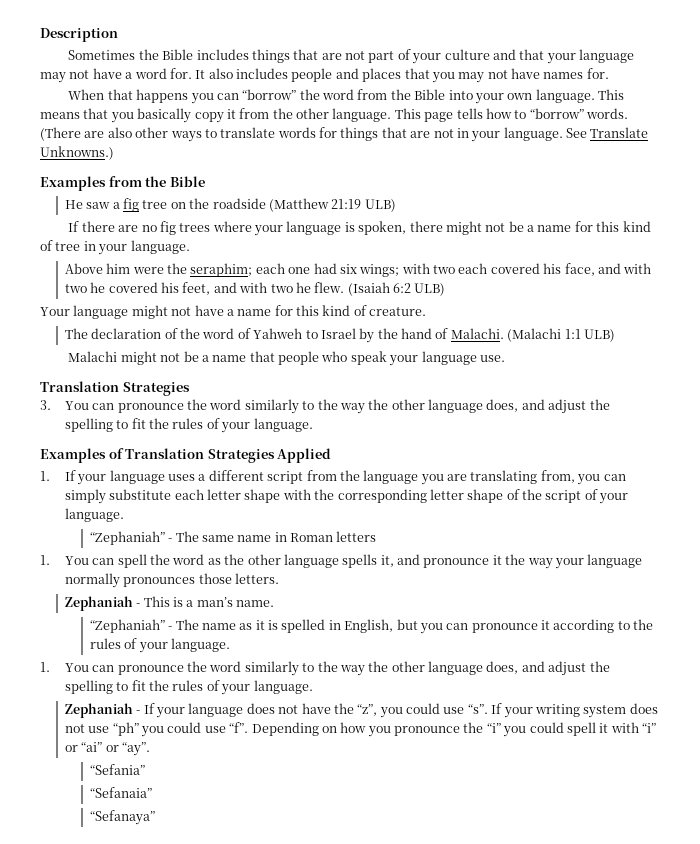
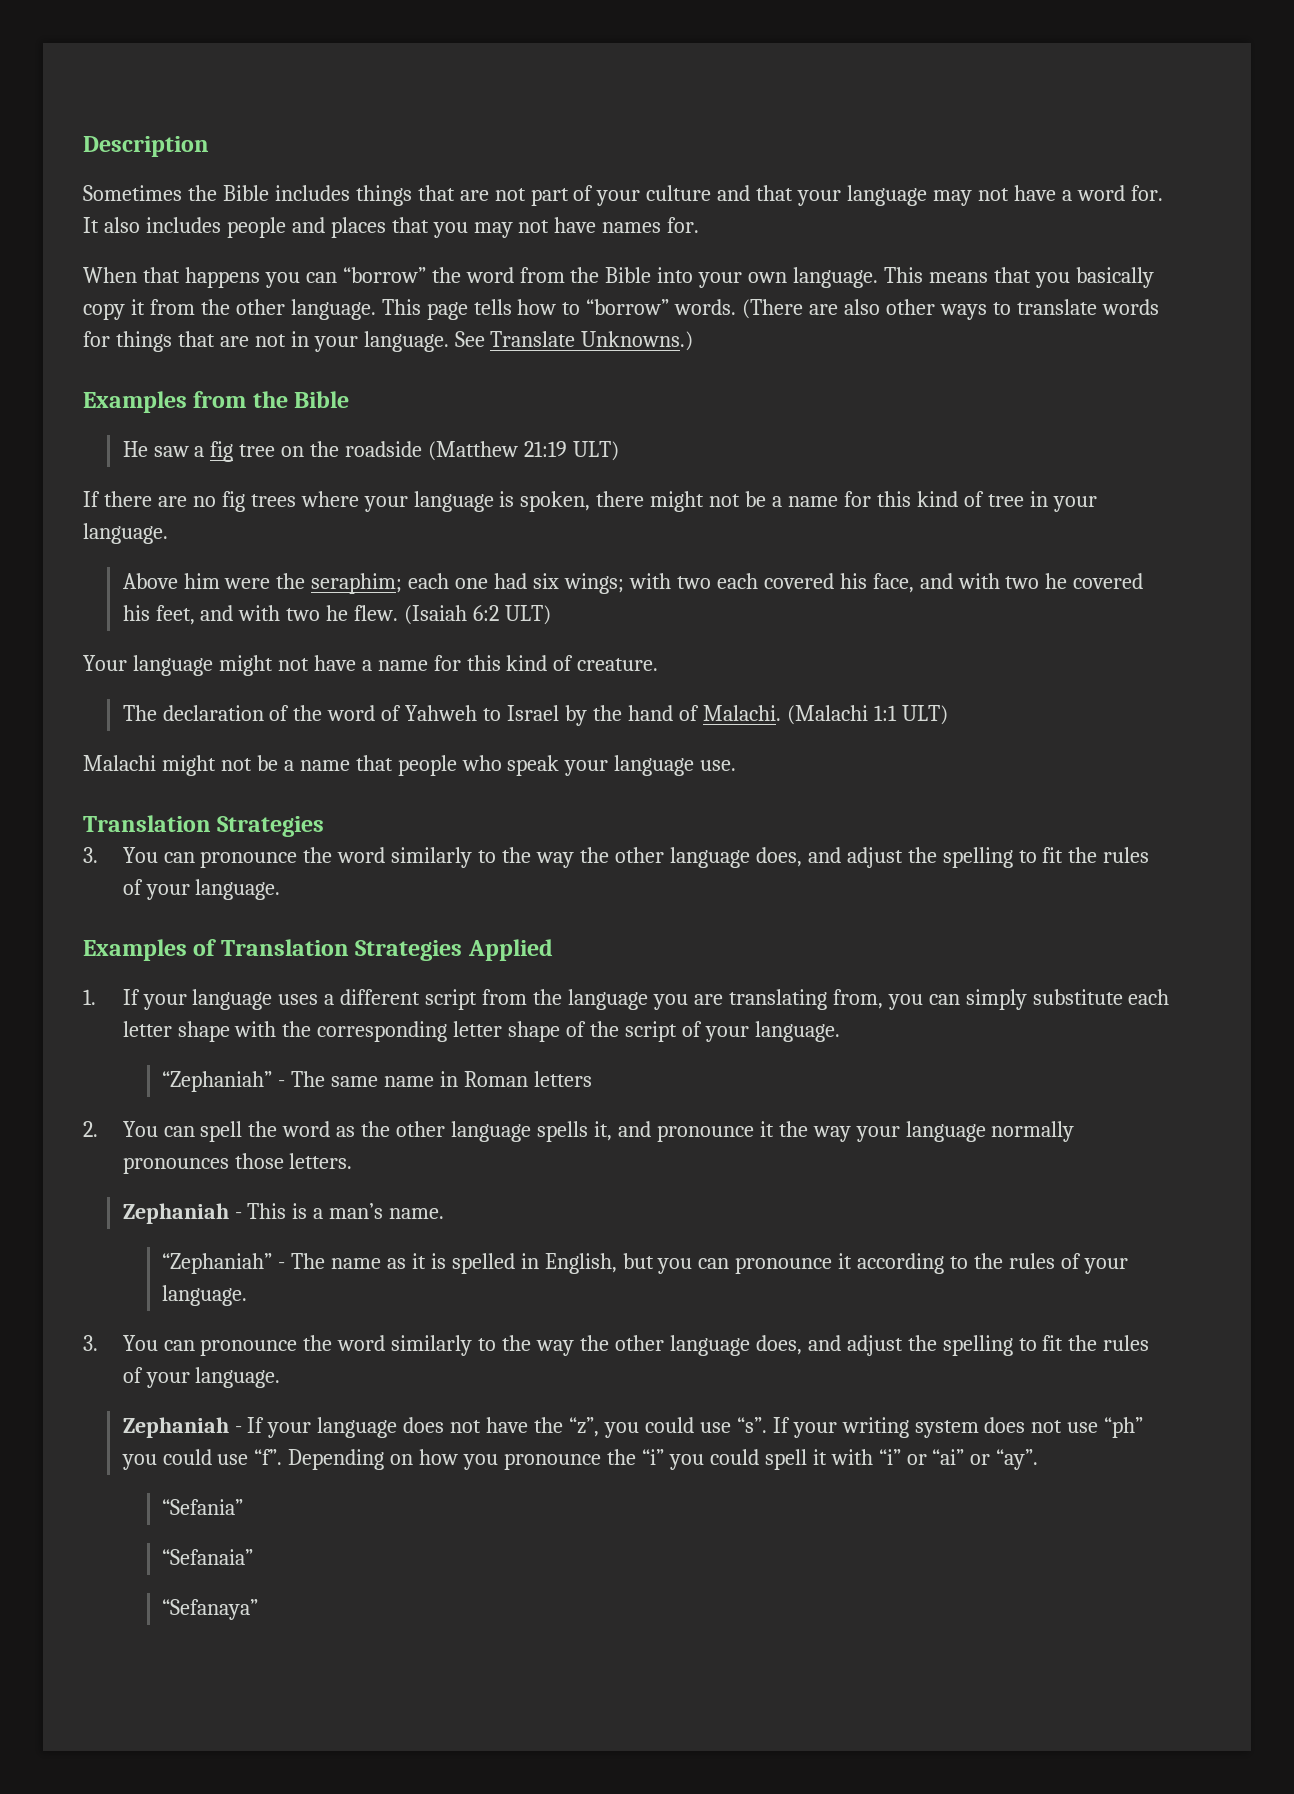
- He saw a fig tree on the roadside (Matthew 21:19 ULB)
+ He saw a fig tree on the roadside (Matthew 21:19 ULT)
- (Isaiah 6:2 ULB)
+ (Isaiah 6:2 ULT)
- (Malachi 1:1 ULB)
+ (Malachi 1:1 ULT)
- 1. You can spell the word as the other language spells it, and pronounce it the way your language normally pronounces those letters.
+ 2. You can spell the word as the other language spells it, and pronounce it the way your language normally pronounces those letters.
  “Zephaniah” - The name as it is spelled in English, but you can pronounce it according to the rules of your language.
- 1. You can pronounce the word similarly to the way the other language does, and adjust the spelling to fit the rules of your language.
+ 3. You can pronounce the word similarly to the way the other language does, and adjust the spelling to fit the rules of your language.

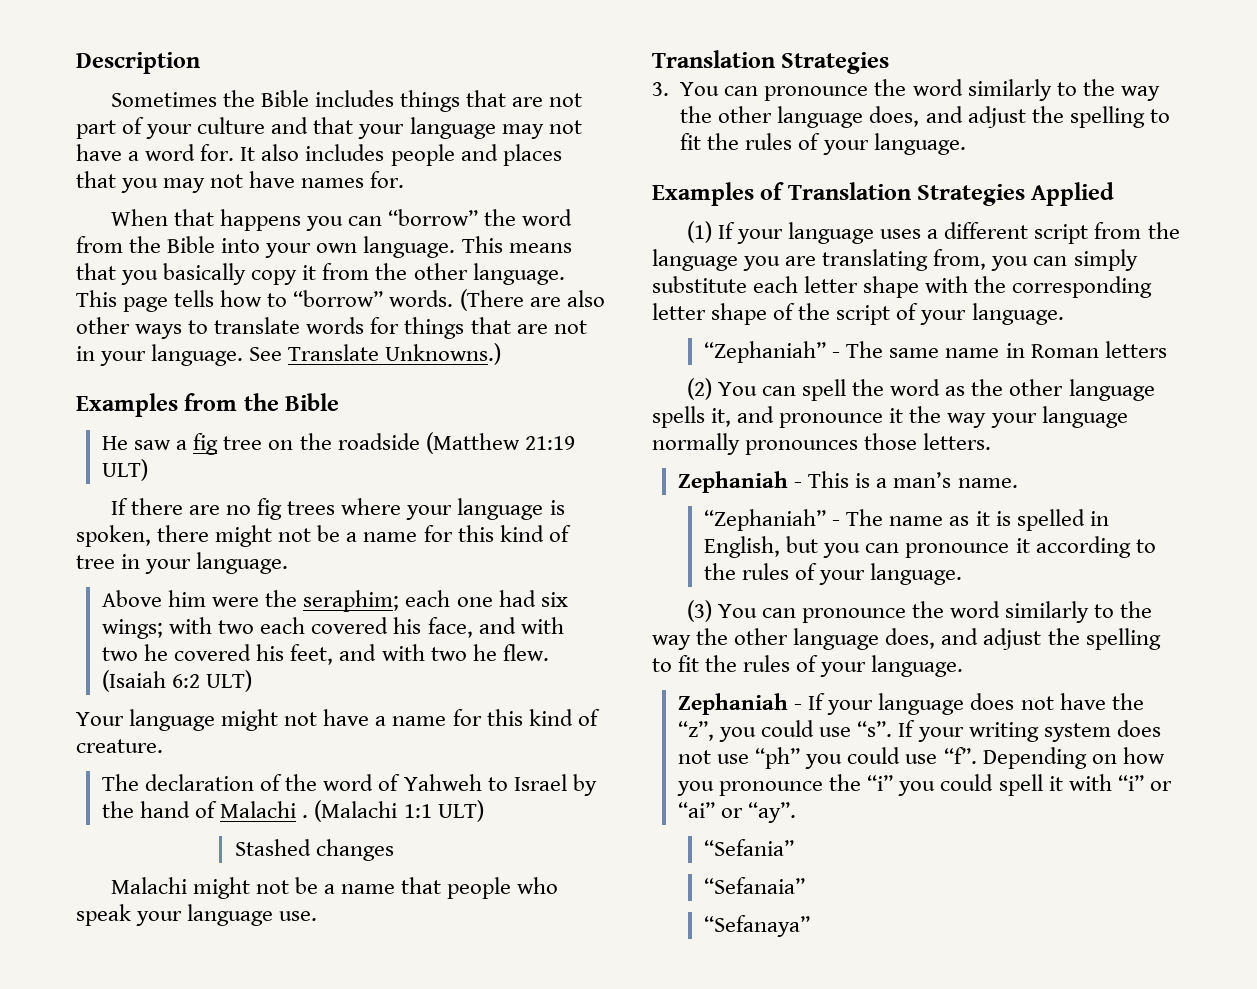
- The declaration of the word of Yahweh to Israel by the hand of Malachi.
+ The declaration of the word of Yahweh to Israel by the hand of Malachi .
+ Stashed changes
- 1. If your language uses a different script from the language you are translating from, you can simply substitute each letter shape with the corresponding letter shape of the script of your language.
+ (1) If your language uses a different script from the language you are translating from, you can simply substitute each letter shape with the corresponding letter shape of the script of your language.
- 2. You can spell the word as the other language spells it, and pronounce it the way your language normally pronounces those letters.
+ (2) You can spell the word as the other language spells it, and pronounce it the way your language normally pronounces those letters.
  “Zephaniah” - The name as it is spelled in English, but you can pronounce it according to the rules of your language.
- 3. You can pronounce the word similarly to the way the other language does, and adjust the spelling to fit the rules of your language.
+ (3) You can pronounce the word similarly to the way the other language does, and adjust the spelling to fit the rules of your language.

